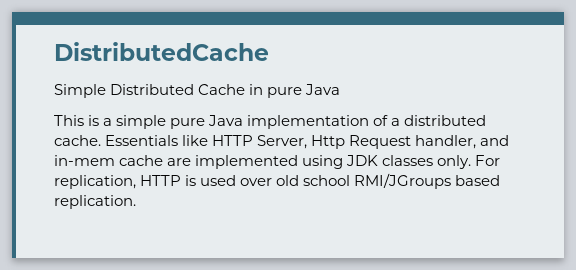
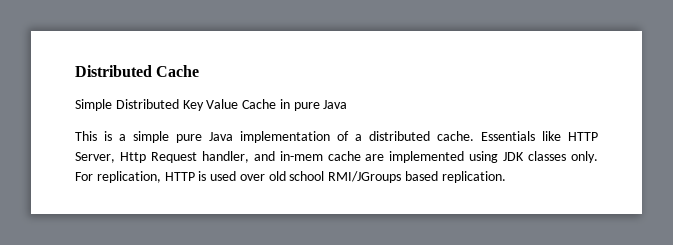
- DistributedCache
+ Distributed Cache
- Simple Distributed Cache in pure Java
+ Simple Distributed Key Value Cache in pure Java

